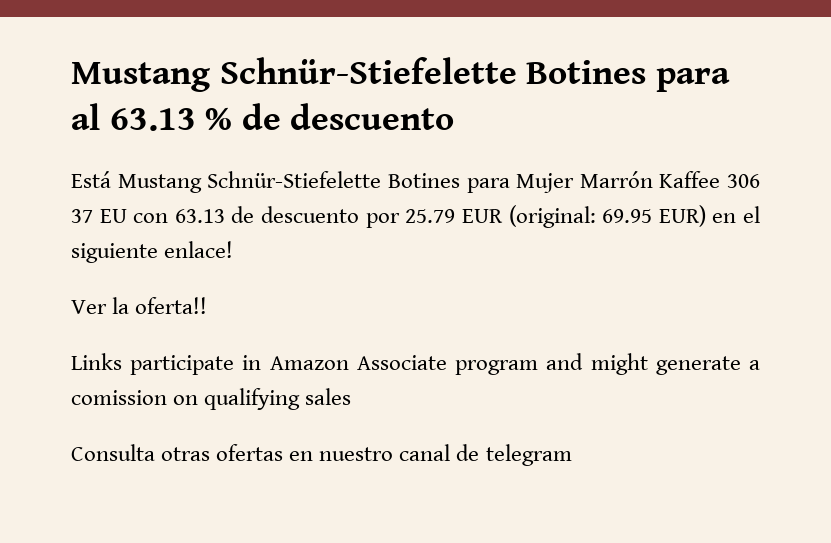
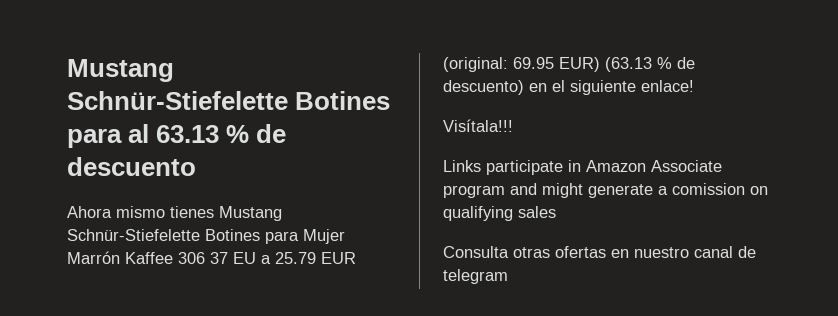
- Está Mustang Schnür-Stiefelette Botines para Mujer Marrón Kaffee 306 37 EU con 63.13 de descuento por 25.79 EUR (original: 69.95 EUR) en el siguiente enlace!
+ Ahora mismo tienes Mustang Schnür-Stiefelette Botines para Mujer Marrón Kaffee 306 37 EU a 25.79 EUR (original: 69.95 EUR) (63.13 % de descuento) en el siguiente enlace!
- Ver la oferta!!
+ Visítala!!!

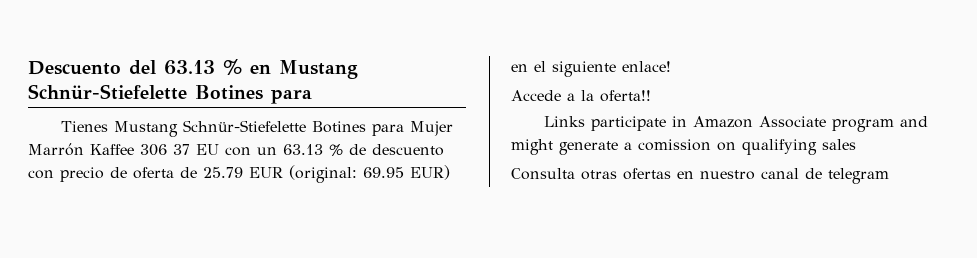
- Mustang Schnür-Stiefelette Botines para al 63.13 % de descuento
- Ahora mismo tienes Mustang Schnür-Stiefelette Botines para Mujer Marrón Kaffee 306 37 EU a 25.79 EUR (original: 69.95 EUR) (63.13 % de descuento) en el siguiente enlace!
+ Descuento del 63.13 % en Mustang Schnür-Stiefelette Botines para
+ Tienes Mustang Schnür-Stiefelette Botines para Mujer Marrón Kaffee 306 37 EU con un 63.13 % de descuento con precio de oferta de 25.79 EUR (original: 69.95 EUR) en el siguiente enlace!
- Visítala!!!
+ Accede a la oferta!!

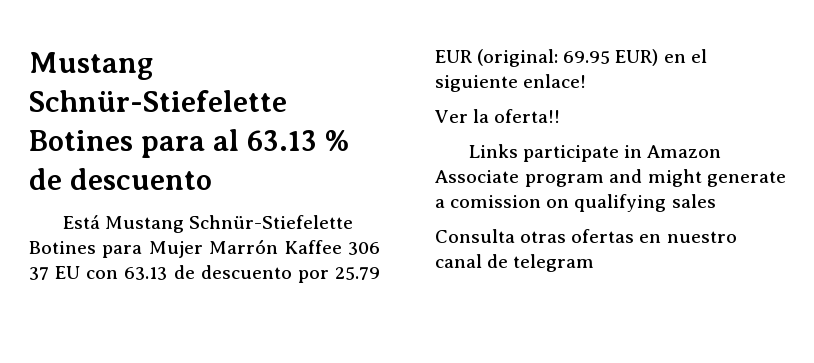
- Descuento del 63.13 % en Mustang Schnür-Stiefelette Botines para
- Tienes Mustang Schnür-Stiefelette Botines para Mujer Marrón Kaffee 306 37 EU con un 63.13 % de descuento con precio de oferta de 25.79 EUR (original: 69.95 EUR) en el siguiente enlace!
+ Mustang Schnür-Stiefelette Botines para al 63.13 % de descuento
+ Está Mustang Schnür-Stiefelette Botines para Mujer Marrón Kaffee 306 37 EU con 63.13 de descuento por 25.79 EUR (original: 69.95 EUR) en el siguiente enlace!
- Accede a la oferta!!
+ Ver la oferta!!

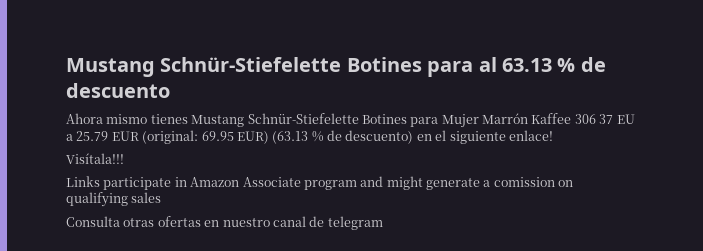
- Está Mustang Schnür-Stiefelette Botines para Mujer Marrón Kaffee 306 37 EU con 63.13 de descuento por 25.79 EUR (original: 69.95 EUR) en el siguiente enlace!
+ Ahora mismo tienes Mustang Schnür-Stiefelette Botines para Mujer Marrón Kaffee 306 37 EU a 25.79 EUR (original: 69.95 EUR) (63.13 % de descuento) en el siguiente enlace!
- Ver la oferta!!
+ Visítala!!!

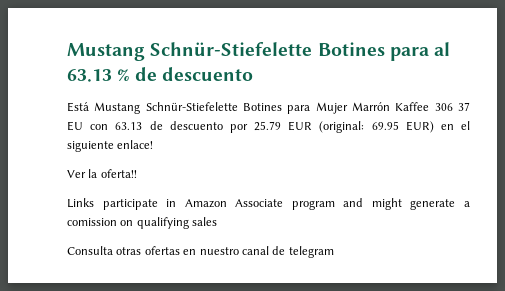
- Ahora mismo tienes Mustang Schnür-Stiefelette Botines para Mujer Marrón Kaffee 306 37 EU a 25.79 EUR (original: 69.95 EUR) (63.13 % de descuento) en el siguiente enlace!
+ Está Mustang Schnür-Stiefelette Botines para Mujer Marrón Kaffee 306 37 EU con 63.13 de descuento por 25.79 EUR (original: 69.95 EUR) en el siguiente enlace!
- Visítala!!!
+ Ver la oferta!!

